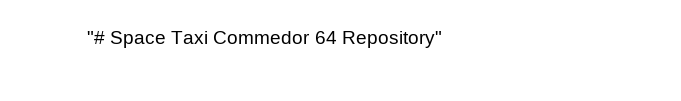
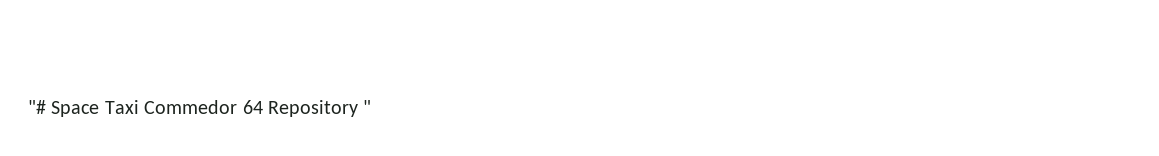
- "# Space Taxi Commedor 64 Repository"
+ "# Space Taxi Commedor 64 Repository "

